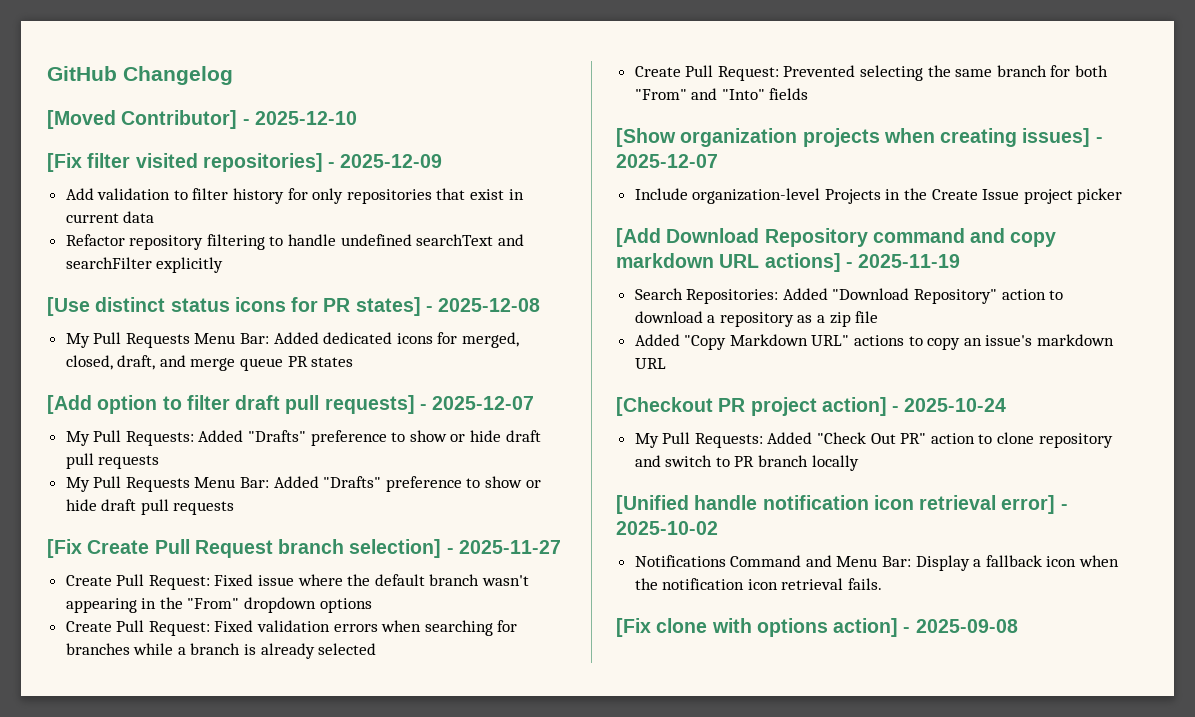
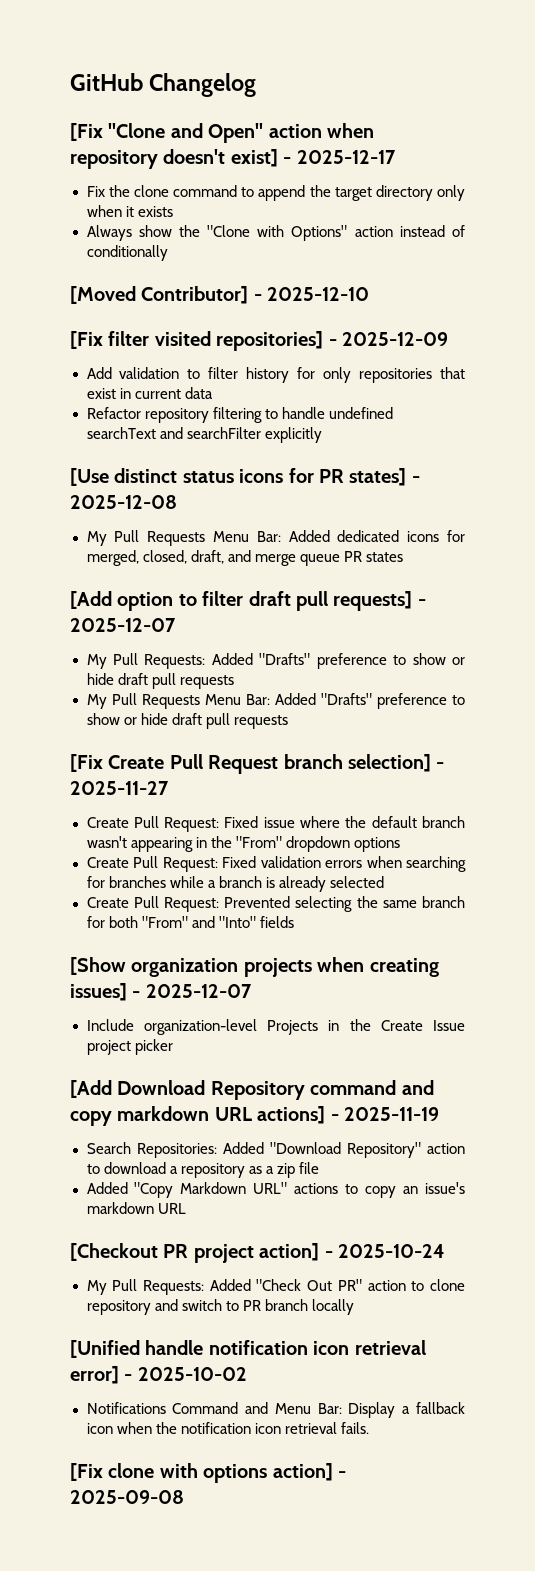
+ [Fix "Clone and Open" action when repository doesn't exist] - 2025-12-17
+ Fix the clone command to append the target directory only when it exists
+ Always show the "Clone with Options" action instead of conditionally

